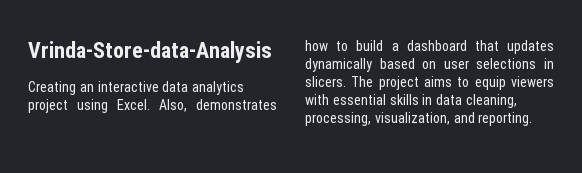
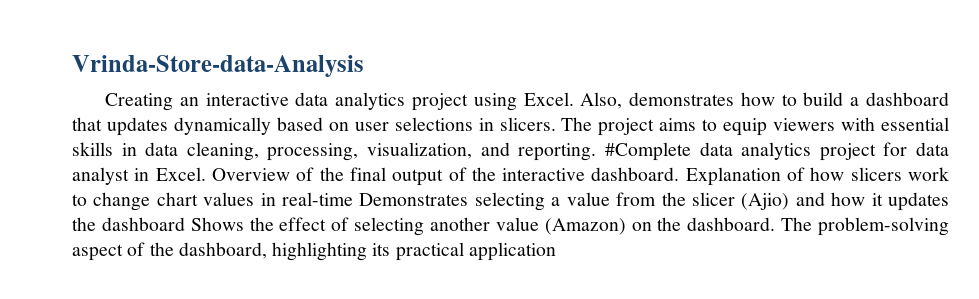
+ #Complete data analytics project for data analyst in Excel. Overview of the final output of the interactive dashboard. Explanation of how slicers work to change chart values in real-time Demonstrates selecting a value from the slicer (Ajio) and how it updates the dashboard Shows the effect of selecting another value (Amazon) on the dashboard. The problem-solving aspect of the dashboard, highlighting its practical application

